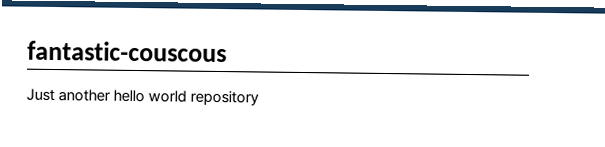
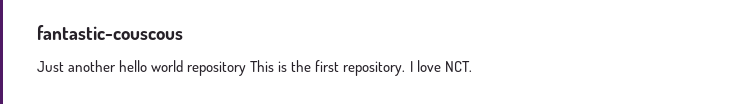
- Just another hello world repository
+ Just another hello world repository This is the first repository. I love NCT.

